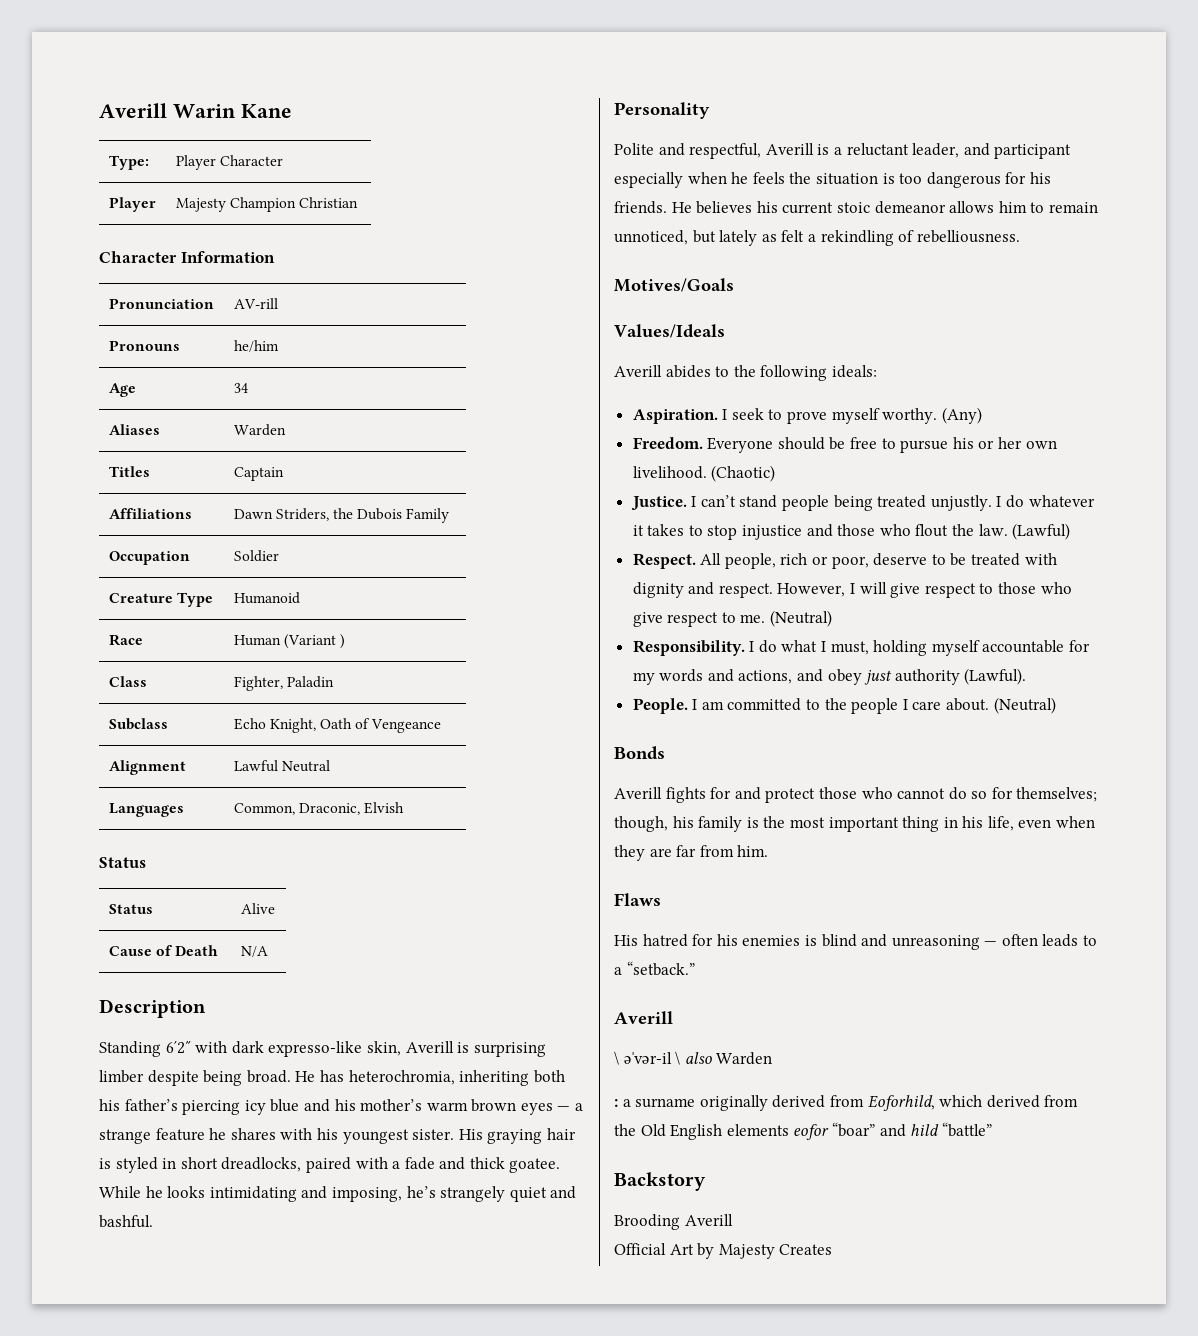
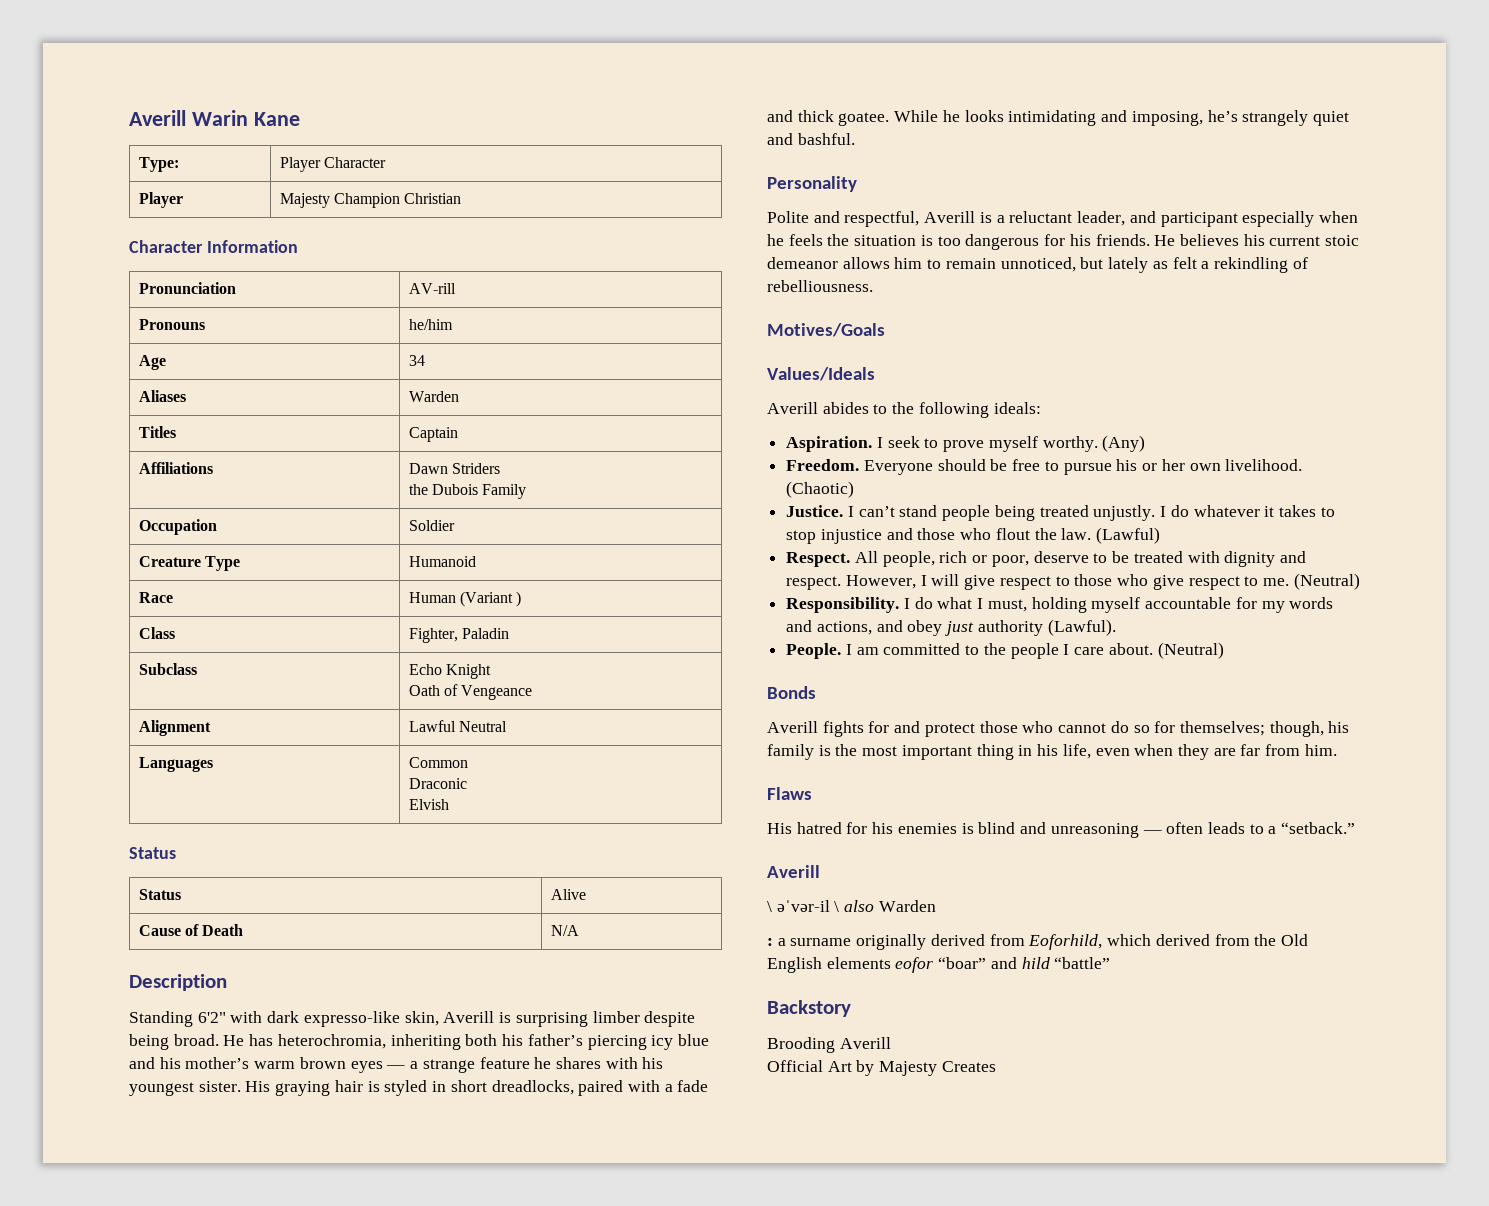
- Affiliations | Dawn Striders, the Dubois Family
+ Affiliations | Dawn Striders
+ the Dubois Family
- Subclass | Echo Knight, Oath of Vengeance
+ Subclass | Echo Knight
+ Oath of Vengeance
- Languages | Common, Draconic, Elvish
+ Languages | Common
+ Draconic
+ Elvish
- Standing 6ʹ2ʺ with dark expresso-like skin, Averill is surprising limber despite being broad.
+ Standing 6'2" with dark expresso-like skin, Averill is surprising limber despite being broad.

